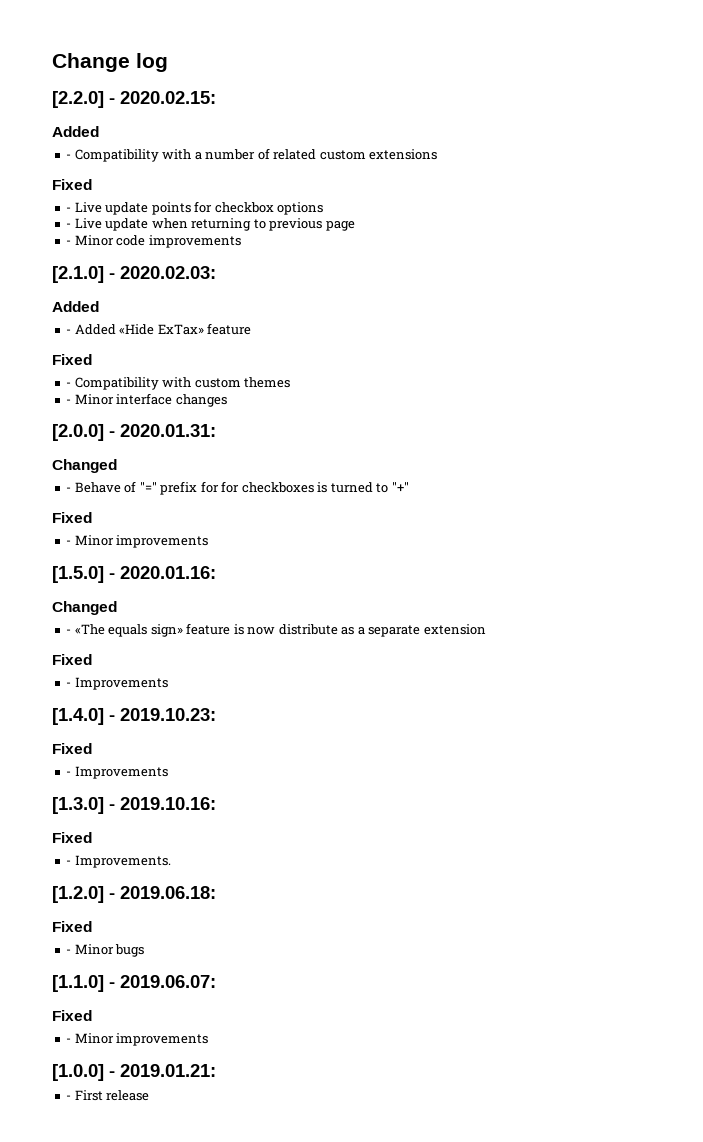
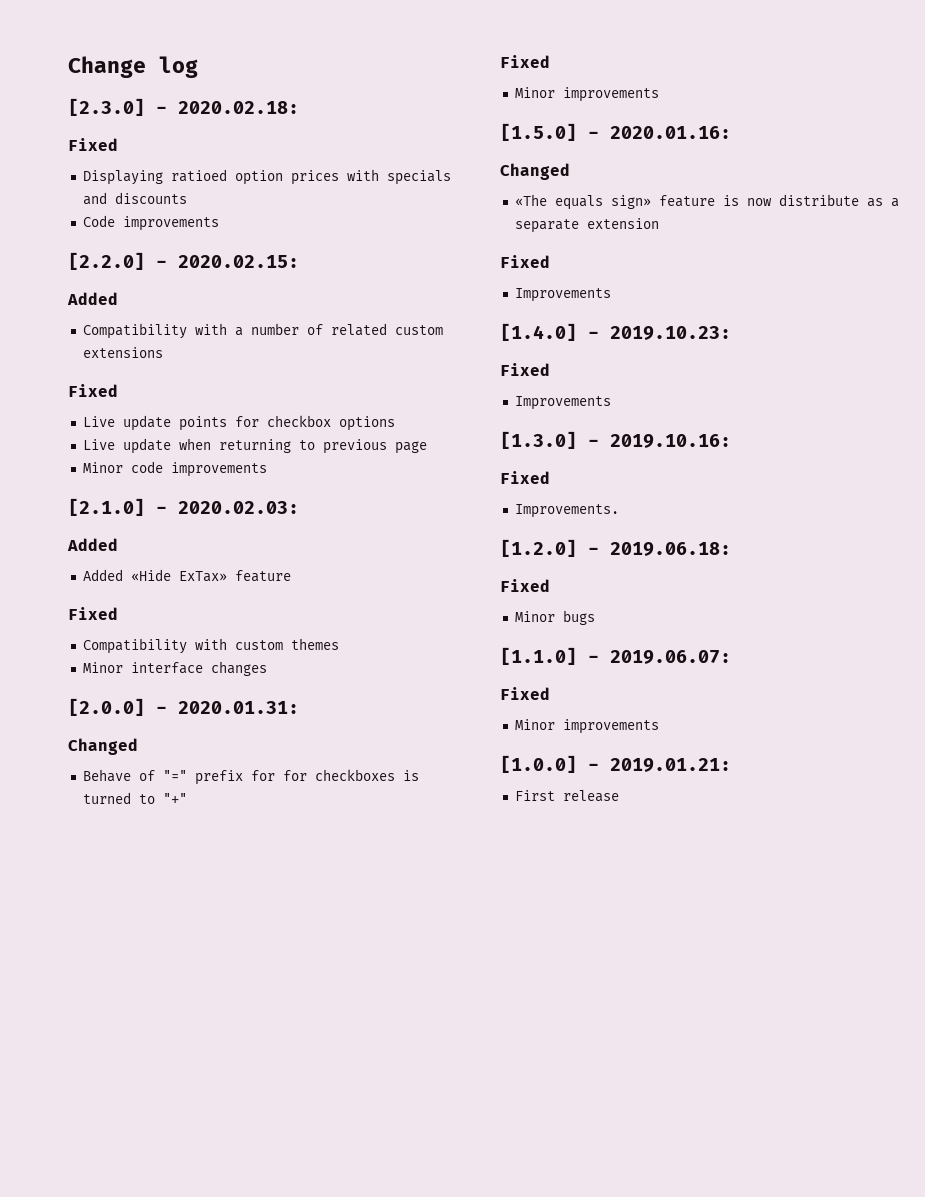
+ [2.3.0] - 2020.02.18:
+ Fixed
+ Displaying ratioed option prices with specials and discounts
+ Code improvements
- - Compatibility with a number of related custom extensions
+ Compatibility with a number of related custom extensions
- - Live update points for checkbox options
+ Live update points for checkbox options
- - Live update when returning to previous page
+ Live update when returning to previous page
- - Minor code improvements
+ Minor code improvements
- - Added «Hide ExTax» feature
+ Added «Hide ExTax» feature
- - Compatibility with custom themes
+ Compatibility with custom themes
- - Minor interface changes
+ Minor interface changes
- - Behave of "=" prefix for for checkboxes is turned to "+"
+ Behave of "=" prefix for for checkboxes is turned to "+"
  Fixed
- - Minor improvements
+ Minor improvements
- - «The equals sign» feature is now distribute as a separate extension
+ «The equals sign» feature is now distribute as a separate extension
  Fixed
- - Improvements
+ Improvements
  [1.4.0] - 2019.10.23:
  Fixed
- - Improvements
+ Improvements
- - Improvements.
+ Improvements.
- - Minor bugs
+ Minor bugs
  [1.1.0] - 2019.06.07:
  Fixed
- - Minor improvements
+ Minor improvements
- - First release
+ First release

